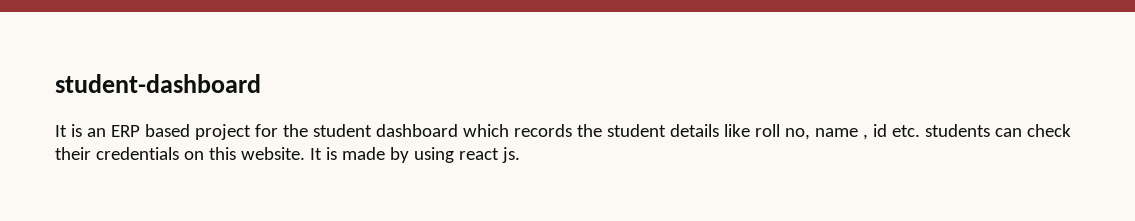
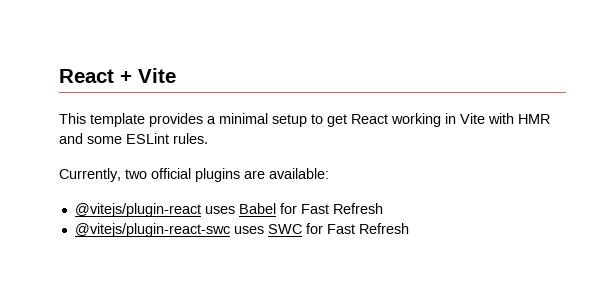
- student-dashboard
- It is an ERP based project for the student dashboard which records the student details like roll no, name , id etc. students can check their credentials on this website. It is made by using react js.
+ React + Vite
+ This template provides a minimal setup to get React working in Vite with HMR and some ESLint rules.
+ Currently, two official plugins are available:
+ @vitejs/plugin-react uses Babel for Fast Refresh
+ @vitejs/plugin-react-swc uses SWC for Fast Refresh

